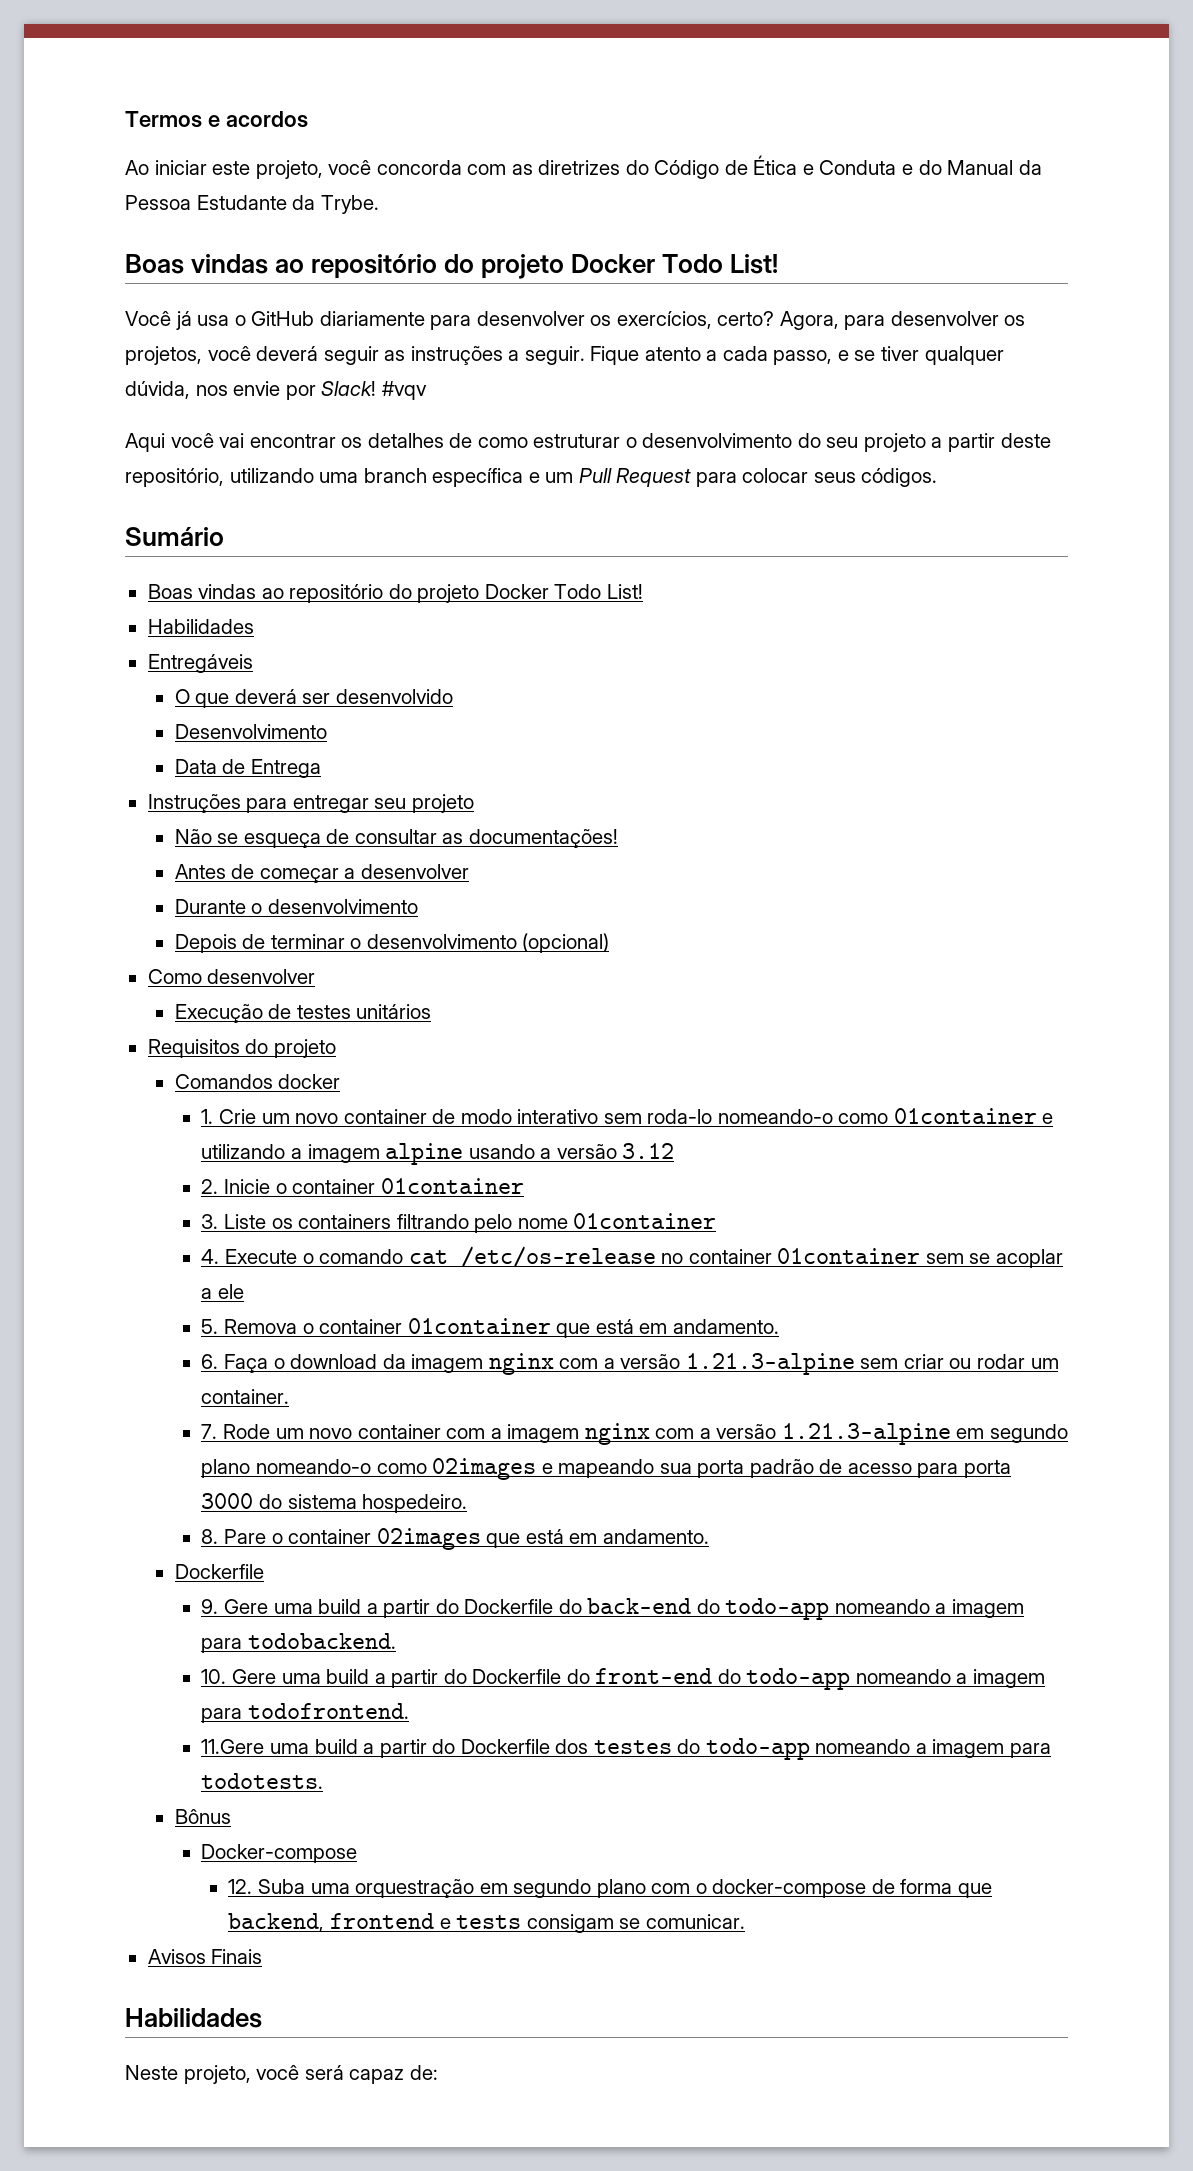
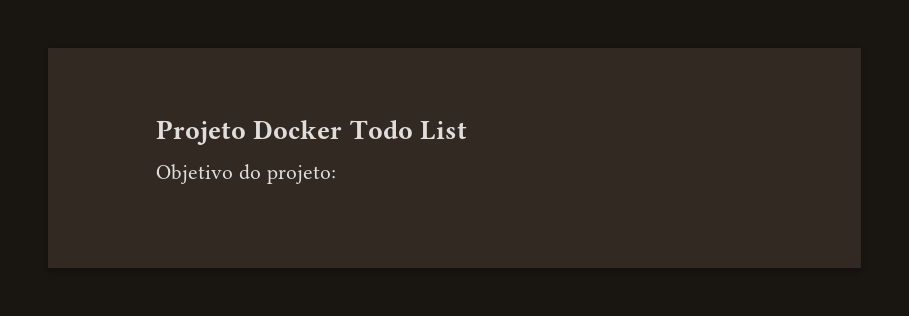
- Termos e acordos
- Ao iniciar este projeto, você concorda com as diretrizes do Código de Ética e Conduta e do Manual da Pessoa Estudante da Trybe.
- Boas vindas ao repositório do projeto Docker Todo List!
- Você já usa o GitHub diariamente para desenvolver os exercícios, certo? Agora, para desenvolver os projetos, você deverá seguir as instruções a seguir. Fique atento a cada passo, e se tiver qualquer dúvida, nos envie por Slack! #vqv
- Aqui você vai encontrar os detalhes de como estruturar o desenvolvimento do seu projeto a partir deste repositório, utilizando uma branch específica e um Pull Request para colocar seus códigos.
- Sumário
- Boas vindas ao repositório do projeto Docker Todo List!
- Habilidades
- Entregáveis
- O que deverá ser desenvolvido
- Desenvolvimento
- Data de Entrega
- Instruções para entregar seu projeto
- Não se esqueça de consultar as documentações!
- Antes de começar a desenvolver
- Durante o desenvolvimento
- Depois de terminar o desenvolvimento (opcional)
- Como desenvolver
- Execução de testes unitários
- Requisitos do projeto
- Comandos docker
- 1. Crie um novo container de modo interativo sem roda-lo nomeando-o como 01container e utilizando a imagem alpine usando a versão 3.12
- 2. Inicie o container 01container
- 3. Liste os containers filtrando pelo nome 01container
- 4. Execute o comando cat /etc/os-release no container 01container sem se acoplar a ele
- 5. Remova o container 01container que está em andamento.
- 6. Faça o download da imagem nginx com a versão 1.21.3-alpine sem criar ou rodar um container.
- 7. Rode um novo container com a imagem nginx com a versão 1.21.3-alpine em segundo plano nomeando-o como 02images e mapeando sua porta padrão de acesso para porta 3000 do sistema hospedeiro.
- 8. Pare o container 02images que está em andamento.
- Dockerfile
- 9. Gere uma build a partir do Dockerfile do back-end do todo-app nomeando a imagem para todobackend.
- 10. Gere uma build a partir do Dockerfile do front-end do todo-app nomeando a imagem para todofrontend.
- 11.Gere uma build a partir do Dockerfile dos testes do todo-app nomeando a imagem para todotests.
- Bônus
- Docker-compose
- 12. Suba uma orquestração em segundo plano com o docker-compose de forma que backend, frontend e tests consigam se comunicar.
- Avisos Finais
- Habilidades
- Neste projeto, você será capaz de:
+ Projeto Docker Todo List
+ Objetivo do projeto:

